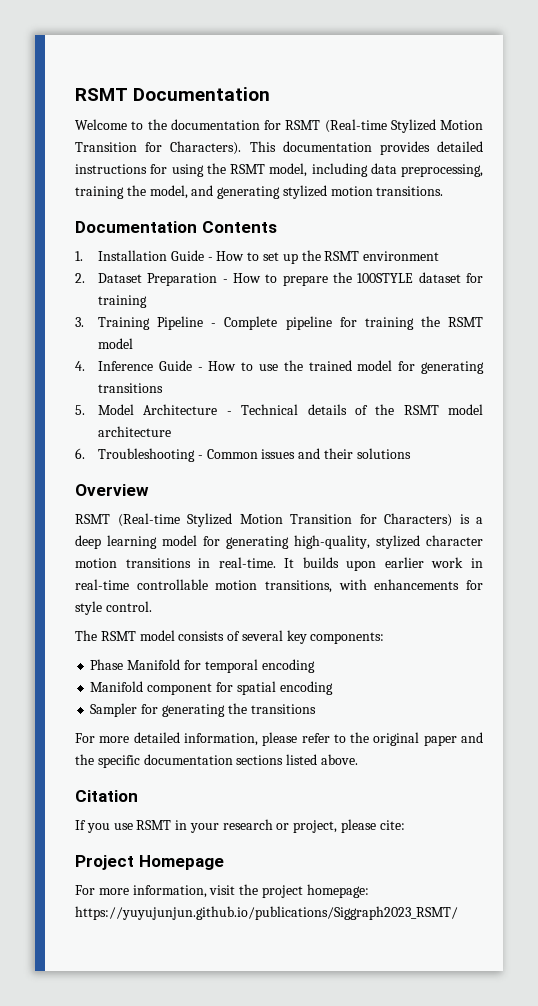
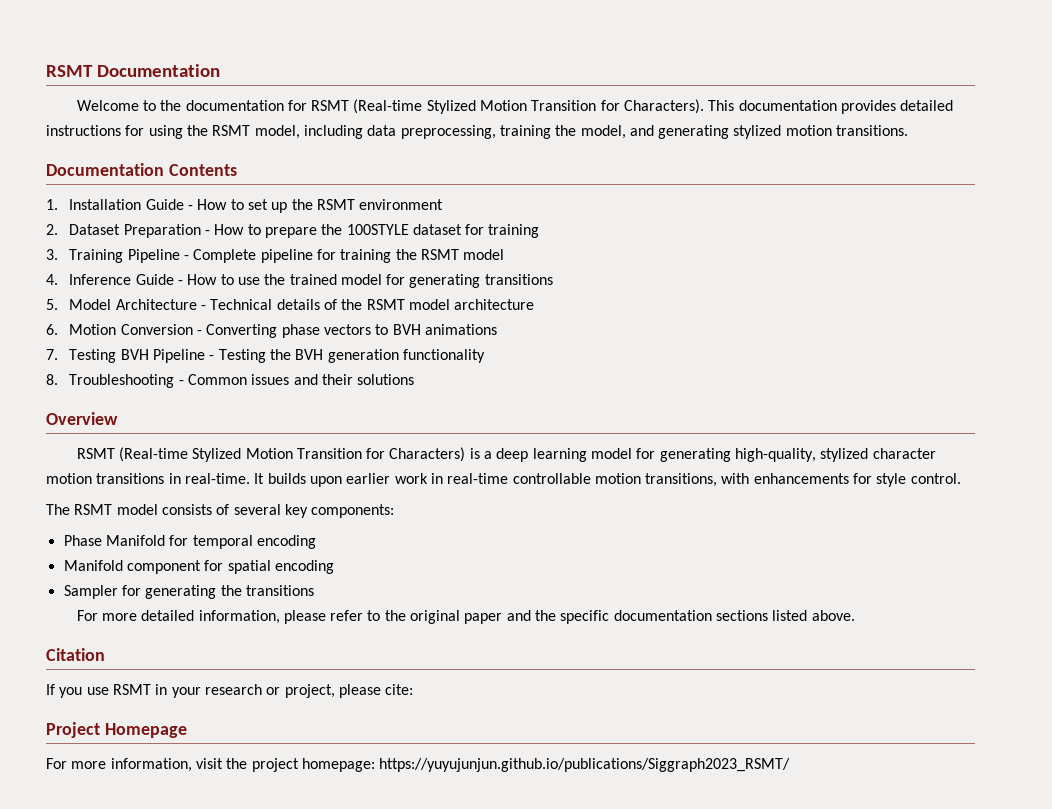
- 6. Troubleshooting - Common issues and their solutions
+ 6. Motion Conversion - Converting phase vectors to BVH animations
+ 7. Testing BVH Pipeline - Testing the BVH generation functionality
+ 8. Troubleshooting - Common issues and their solutions

